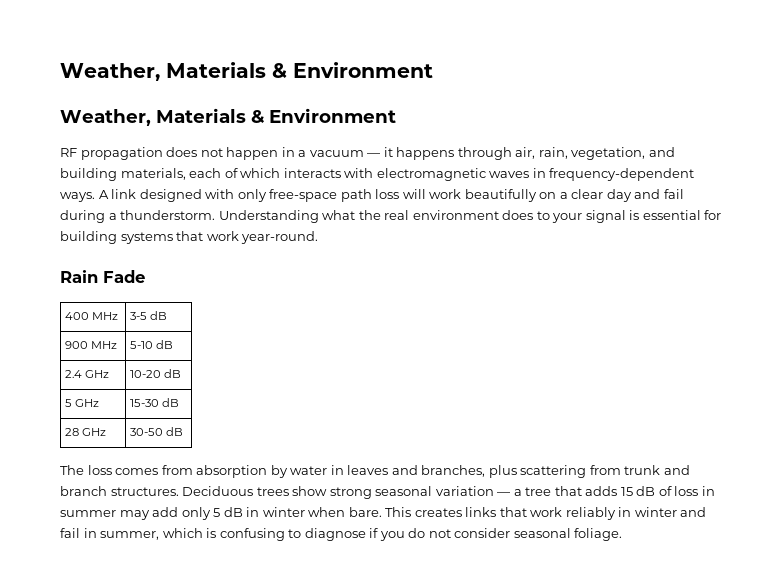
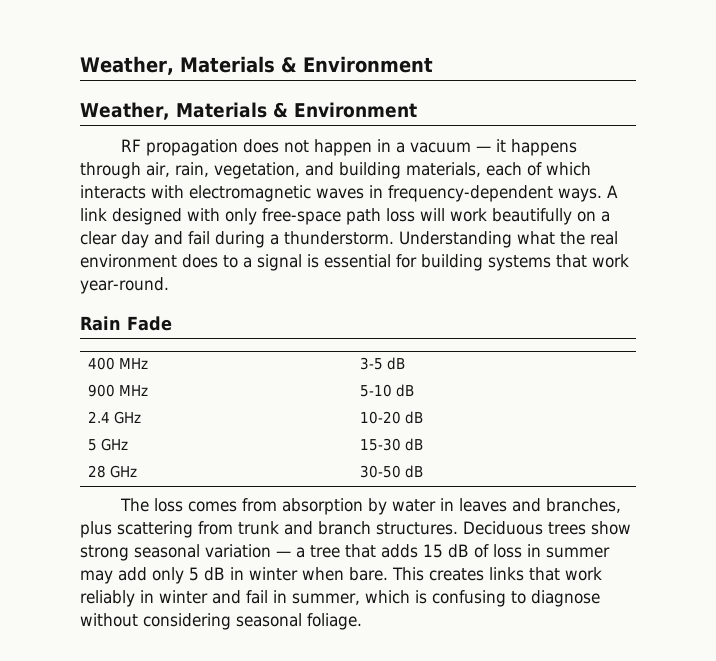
- Understanding what the real environment does to your signal is essential for building systems that work year-round.
+ Understanding what the real environment does to a signal is essential for building systems that work year-round.
- This creates links that work reliably in winter and fail in summer, which is confusing to diagnose if you do not consider seasonal foliage.
+ This creates links that work reliably in winter and fail in summer, which is confusing to diagnose without considering seasonal foliage.

